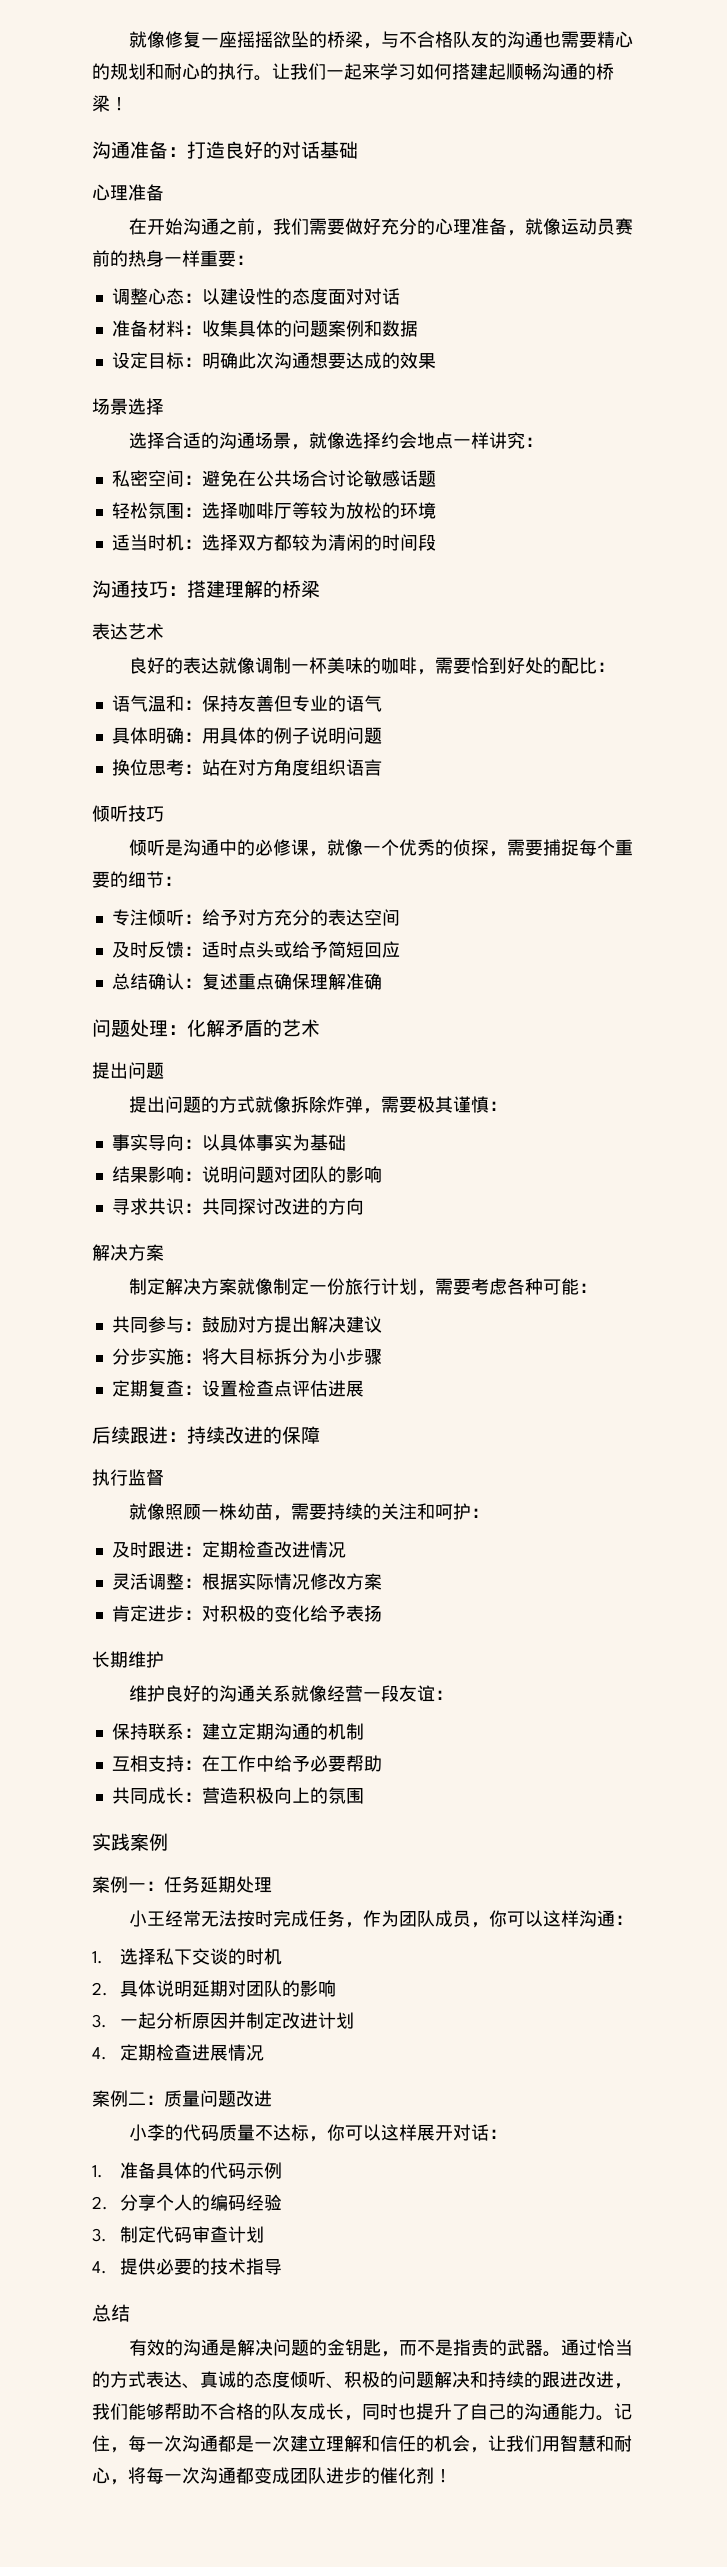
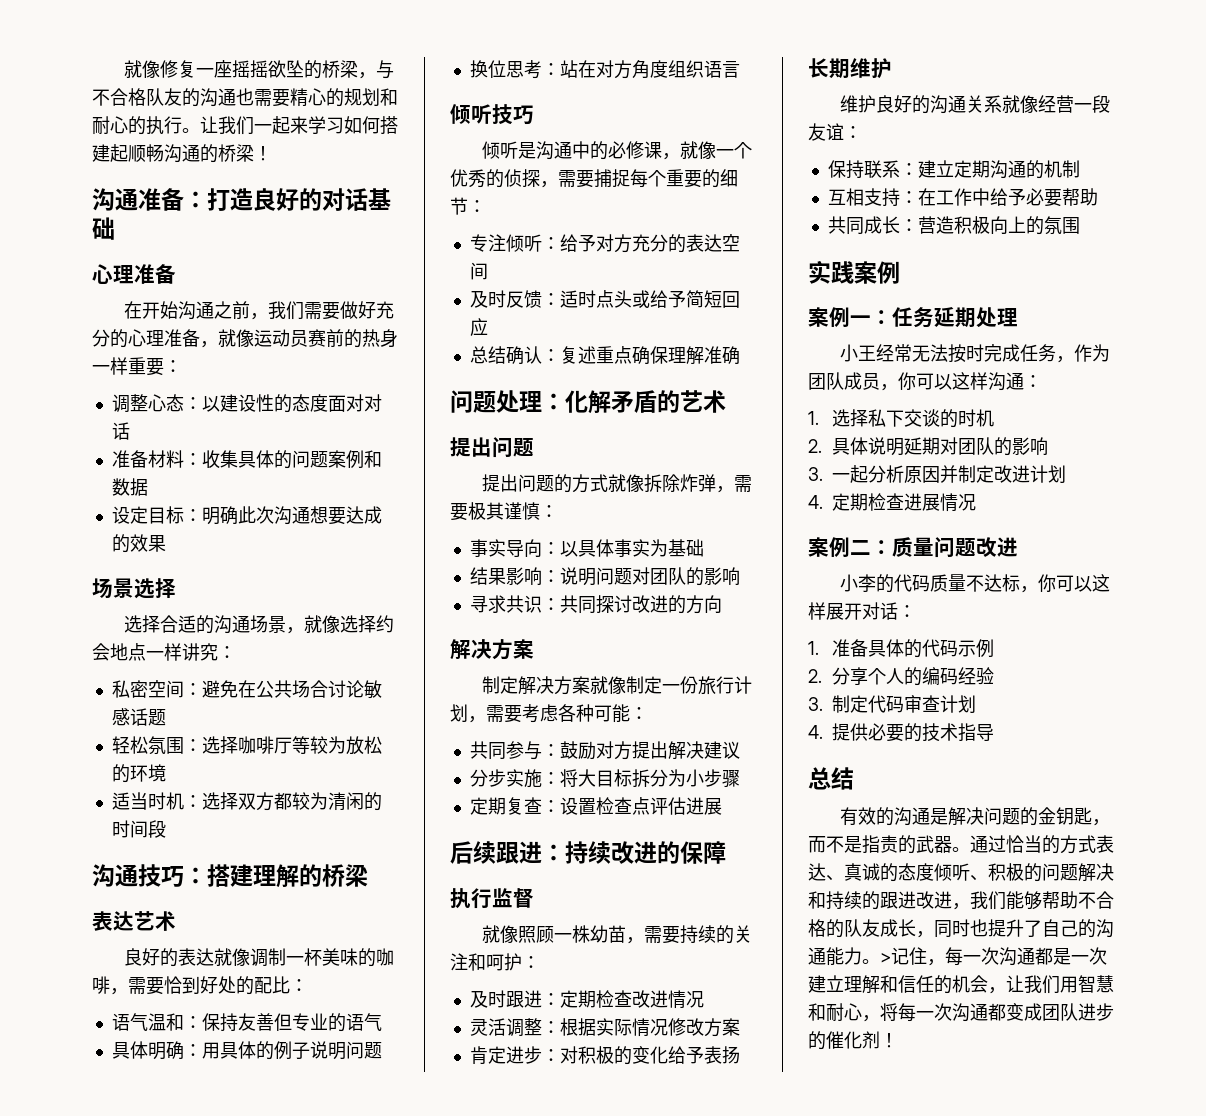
- 记住，每一次沟通都是一次建立理解和信任的机会，让我们用智慧和耐心，将每一次沟通都变成团队进步的催化剂！
+ >记住，每一次沟通都是一次建立理解和信任的机会，让我们用智慧和耐心，将每一次沟通都变成团队进步的催化剂！

